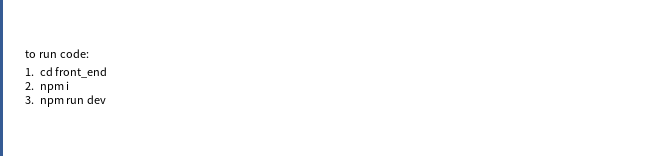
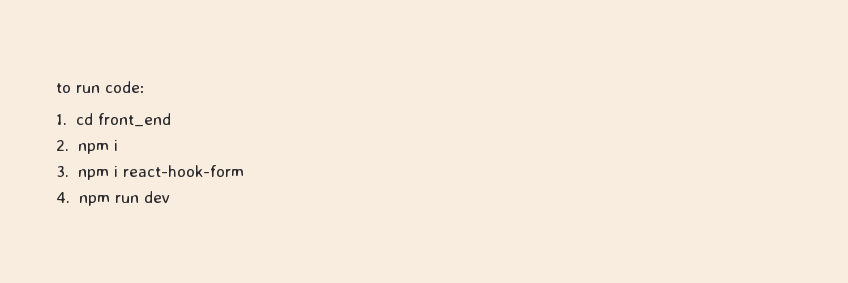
- 3. npm run dev
+ 3. npm i react-hook-form
+ 4. npm run dev

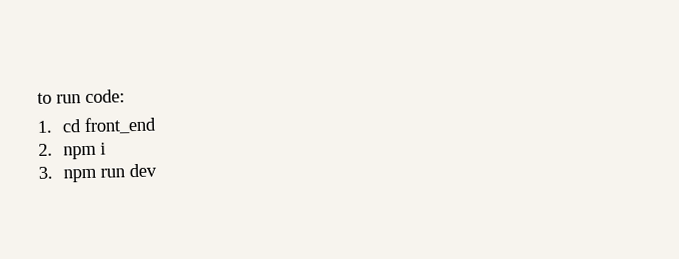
- 3. npm i react-hook-form
- 4. npm run dev
+ 3. npm run dev

